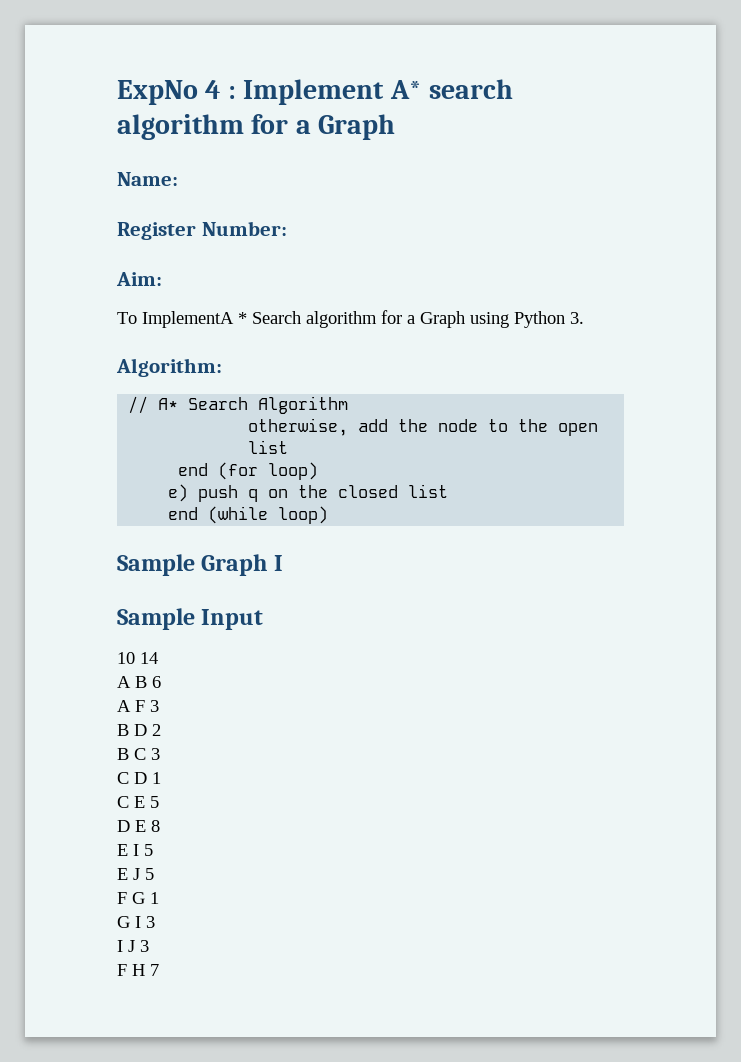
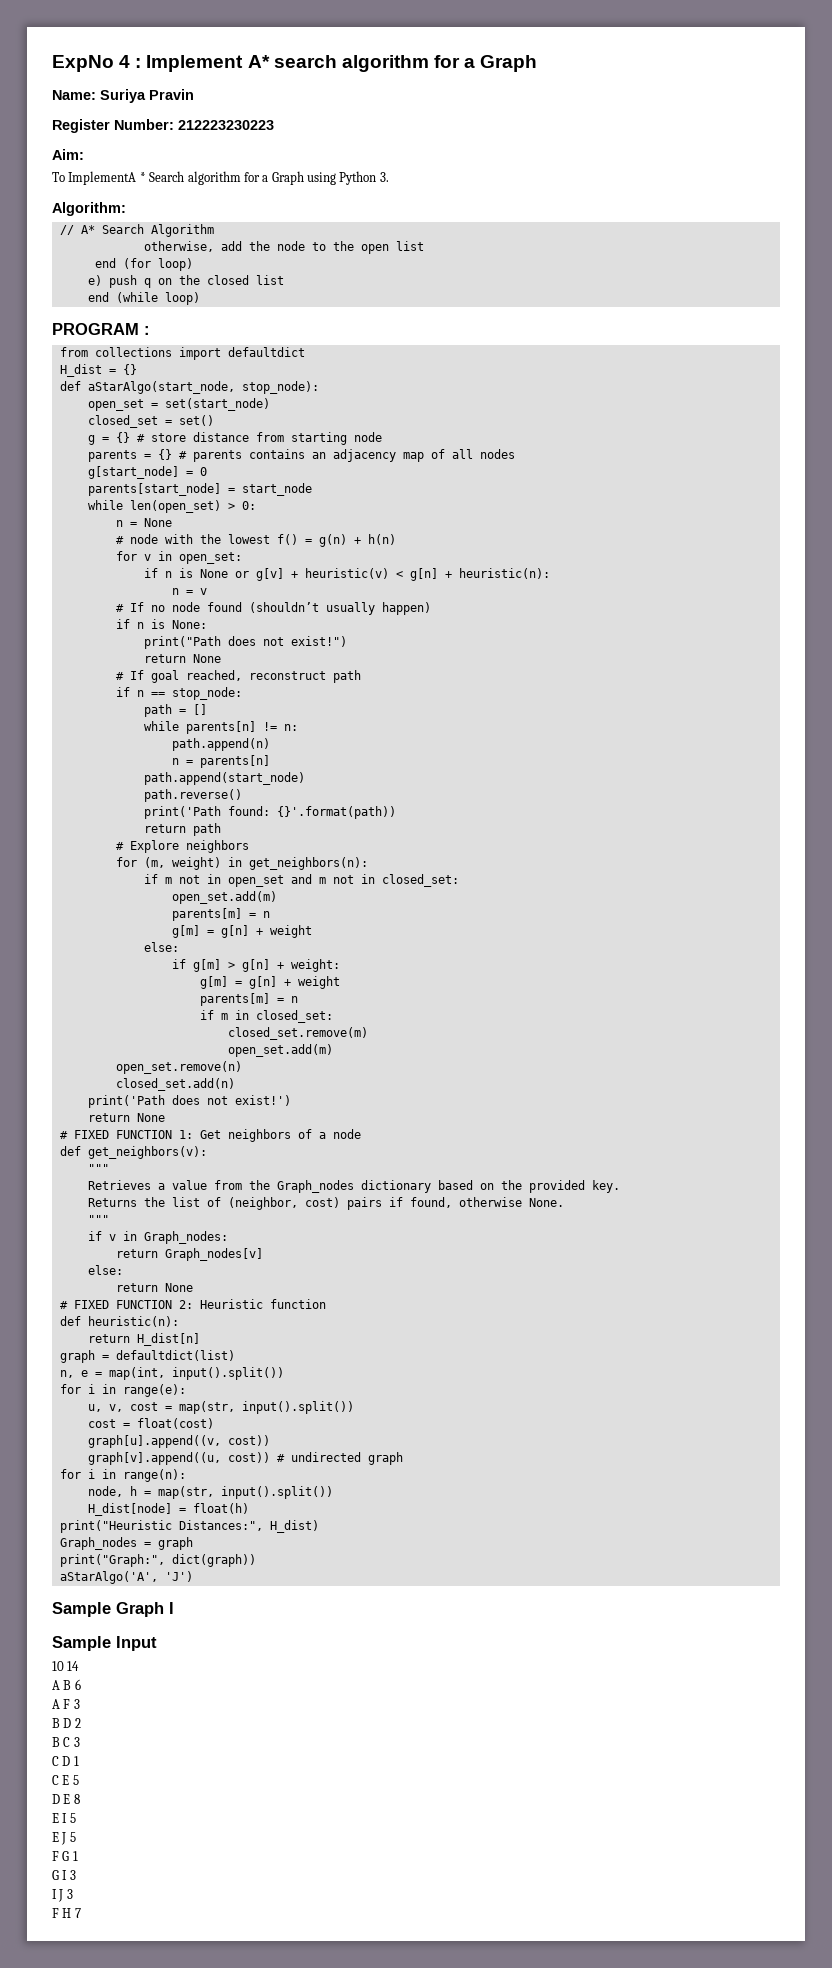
- Name:
+ Name: Suriya Pravin
- Register Number:
+ Register Number: 212223230223
+ PROGRAM :
+ from collections import defaultdict
+ H_dist = {}
+ def aStarAlgo(start_node, stop_node):
+ open_set = set(start_node)
+ closed_set = set()
+ g = {} # store distance from starting node
+ parents = {} # parents contains an adjacency map of all nodes
+ g[start_node] = 0
+ parents[start_node] = start_node
+ while len(open_set) > 0:
+ n = None
+ # node with the lowest f() = g(n) + h(n)
+ for v in open_set:
+ if n is None or g[v] + heuristic(v) < g[n] + heuristic(n):
+ n = v
+ # If no node found (shouldn’t usually happen)
+ if n is None:
+ print("Path does not exist!")
+ return None
+ # If goal reached, reconstruct path
+ if n == stop_node:
+ path = []
+ while parents[n] != n:
+ path.append(n)
+ n = parents[n]
+ path.append(start_node)
+ path.reverse()
+ print('Path found: {}'.format(path))
+ return path
+ # Explore neighbors
+ for (m, weight) in get_neighbors(n):
+ if m not in open_set and m not in closed_set:
+ open_set.add(m)
+ parents[m] = n
+ g[m] = g[n] + weight
+ else:
+ if g[m] > g[n] + weight:
+ g[m] = g[n] + weight
+ parents[m] = n
+ if m in closed_set:
+ closed_set.remove(m)
+ open_set.add(m)
+ open_set.remove(n)
+ closed_set.add(n)
+ print('Path does not exist!')
+ return None
+ # FIXED FUNCTION 1: Get neighbors of a node
+ def get_neighbors(v):
+ """
+ Retrieves a value from the Graph_nodes dictionary based on the provided key.
+ Returns the list of (neighbor, cost) pairs if found, otherwise None.
+ """
+ if v in Graph_nodes:
+ return Graph_nodes[v]
+ else:
+ return None
+ # FIXED FUNCTION 2: Heuristic function
+ def heuristic(n):
+ return H_dist[n]
+ graph = defaultdict(list)
+ n, e = map(int, input().split())
+ for i in range(e):
+ u, v, cost = map(str, input().split())
+ cost = float(cost)
+ graph[u].append((v, cost))
+ graph[v].append((u, cost)) # undirected graph
+ for i in range(n):
+ node, h = map(str, input().split())
+ H_dist[node] = float(h)
+ print("Heuristic Distances:", H_dist)
+ Graph_nodes = graph
+ print("Graph:", dict(graph))
+ aStarAlgo('A', 'J')

